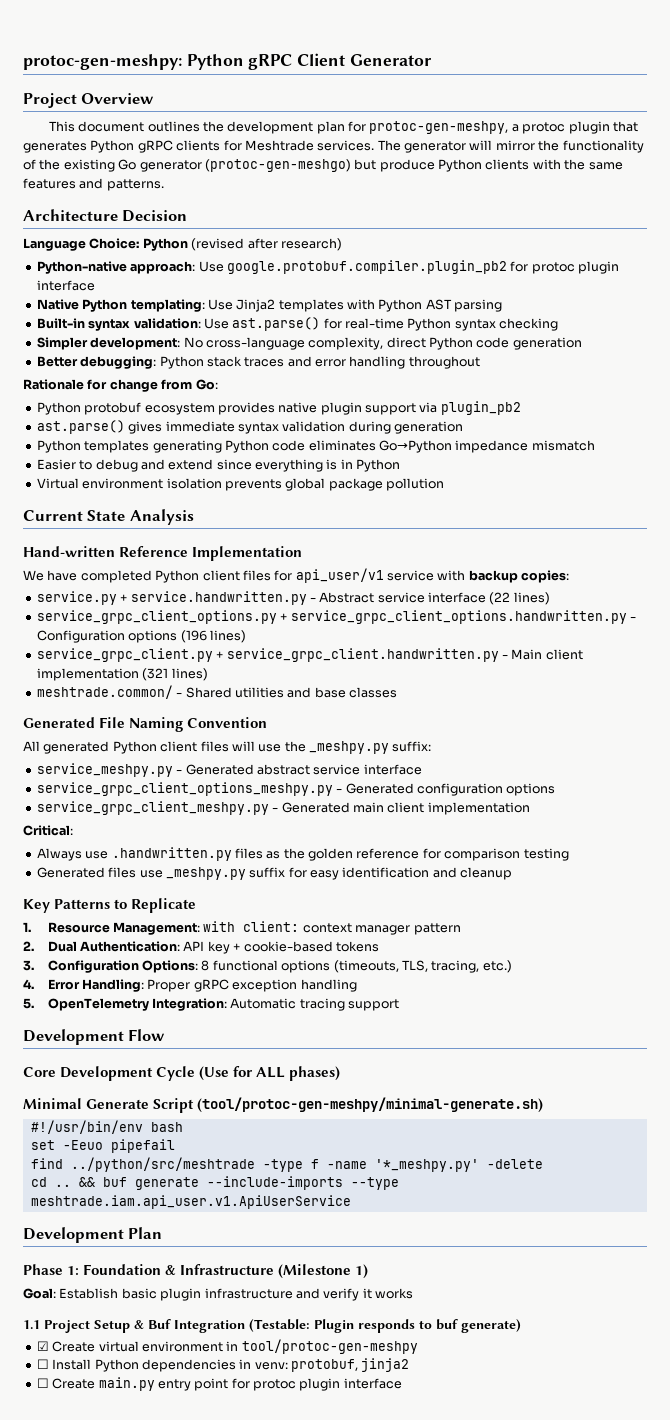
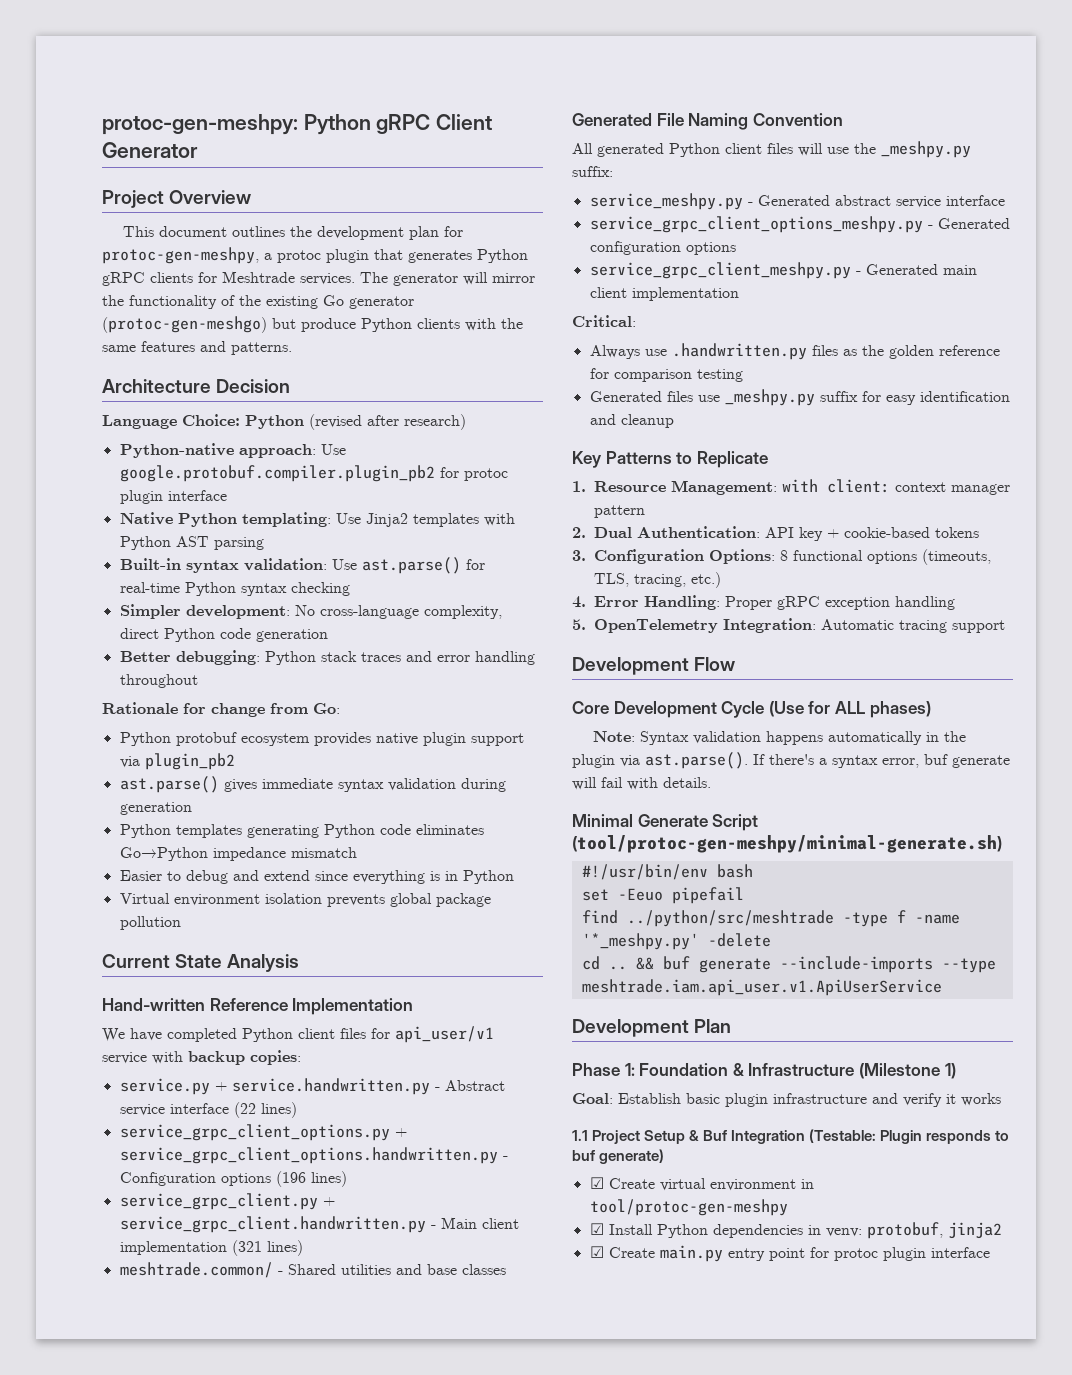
+ Note: Syntax validation happens automatically in the plugin via ast.parse(). If there's a syntax error, buf generate will fail with details.
- ☐ Install Python dependencies in venv: protobuf, jinja2
+ ☑ Install Python dependencies in venv: protobuf, jinja2
- ☐ Create main.py entry point for protoc plugin interface
+ ☑ Create main.py entry point for protoc plugin interface

